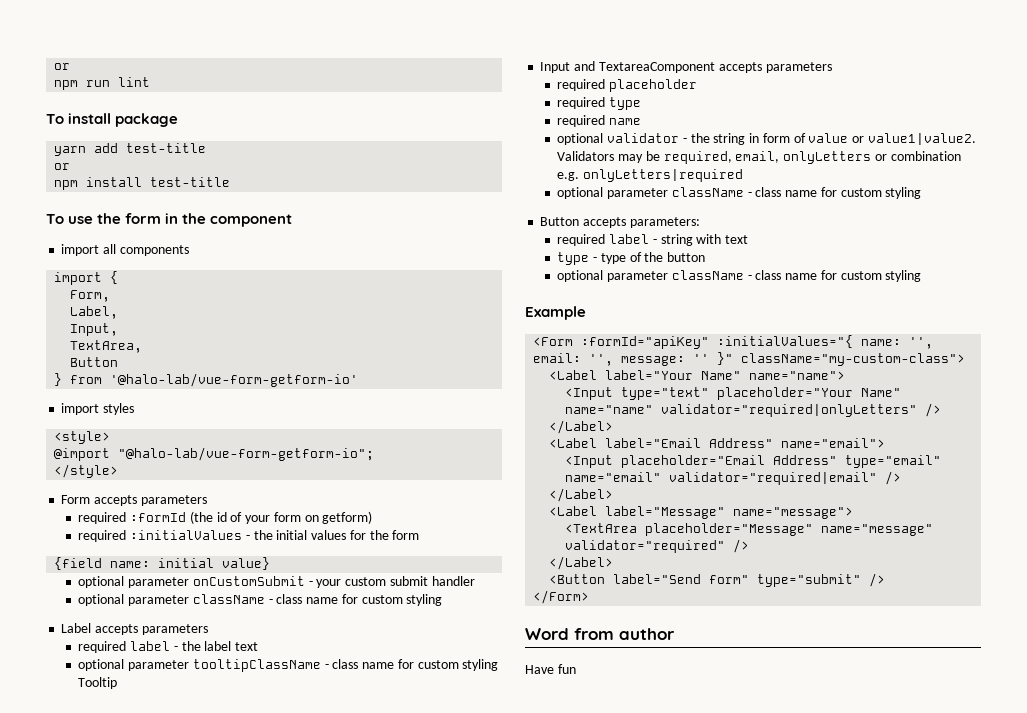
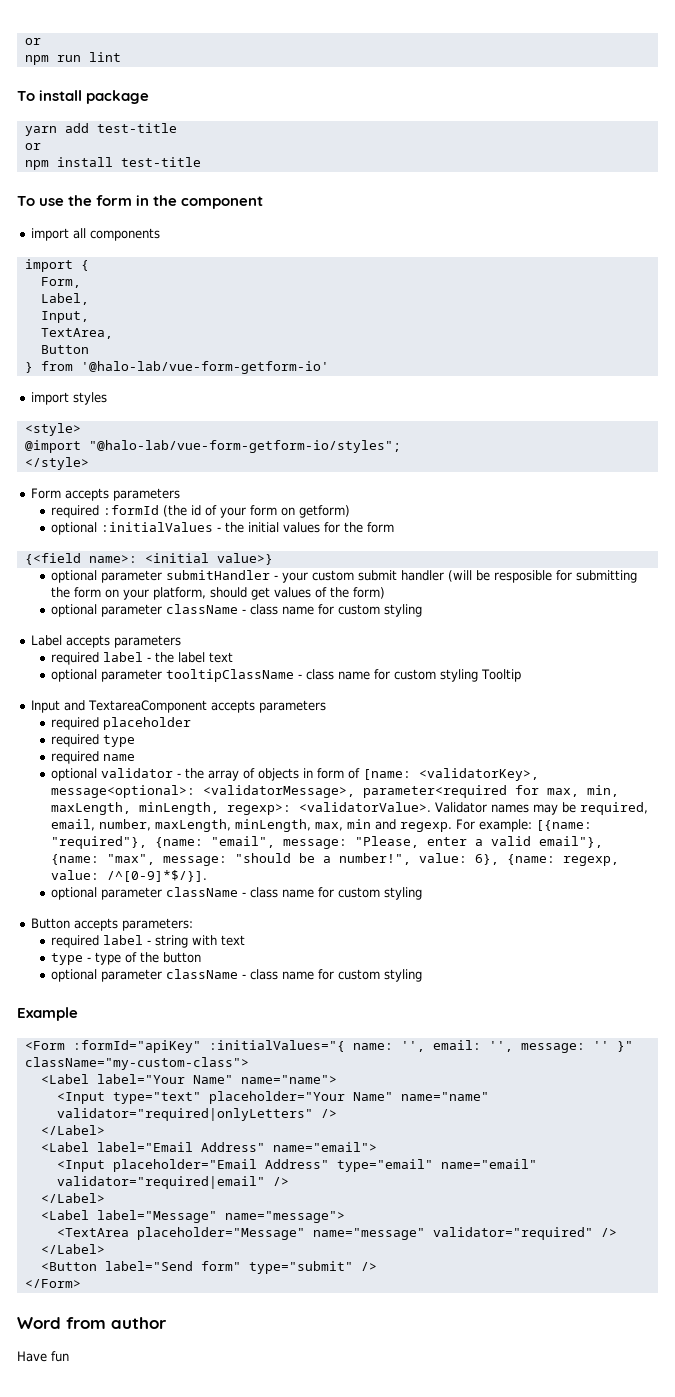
- @import "@halo-lab/vue-form-getform-io";
+ @import "@halo-lab/vue-form-getform-io/styles";
- required :initialValues - the initial values for the form
+ optional :initialValues - the initial values for the form
- {field name: initial value}
- optional parameter onCustomSubmit - your custom submit handler
+ {<field name>: <initial value>}
+ optional parameter submitHandler - your custom submit handler (will be resposible for submitting the form on your platform, should get values of the form)
- optional validator - the string in form of value or value1|value2. Validators may be required, email, onlyLetters or combination e.g. onlyLetters|required
+ optional validator - the array of objects in form of [name: <validatorKey>, message<optional>: <validatorMessage>, parameter<required for max, min, maxLength, minLength, regexp>: <validatorValue>. Validator names may be required, email, number, maxLength, minLength, max, min and regexp. For example: [{name: "required"}, {name: "email", message: "Please, enter a valid email"}, {name: "max", message: "should be a number!", value: 6}, {name: regexp, value: /^[0-9]*$/}].

